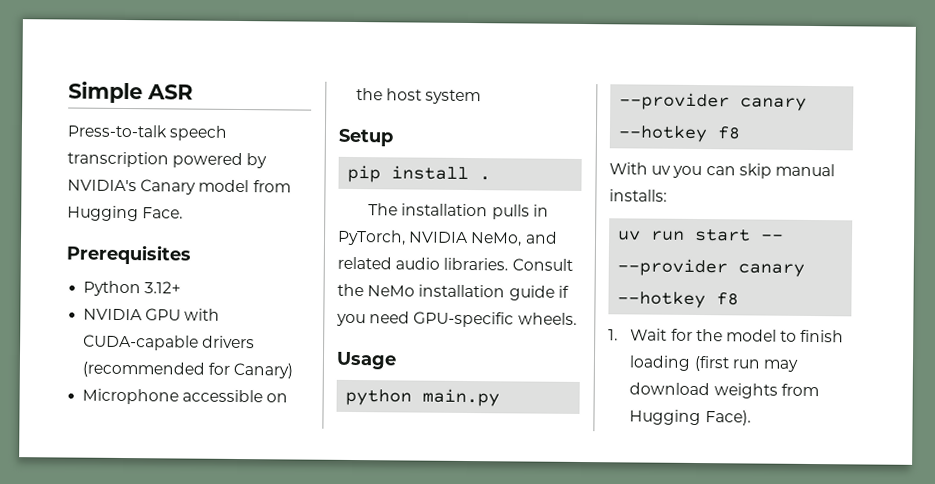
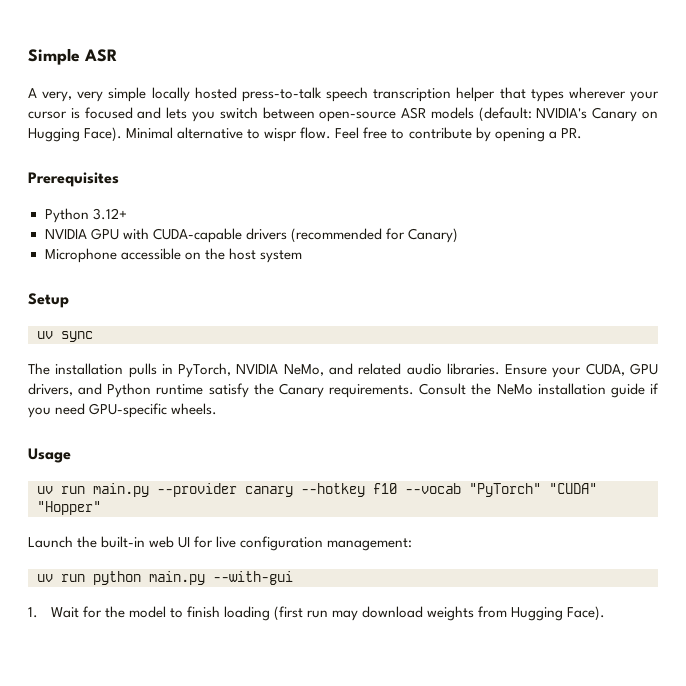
- Press-to-talk speech transcription powered by NVIDIA's Canary model from Hugging Face.
+ A very, very simple locally hosted press-to-talk speech transcription helper that types wherever your cursor is focused and lets you switch between open-source ASR models (default: NVIDIA's Canary on Hugging Face). Minimal alternative to wispr flow. Feel free to contribute by opening a PR.
- pip install .
+ uv sync
+ Ensure your CUDA, GPU drivers, and Python runtime satisfy the Canary requirements.
- python main.py --provider canary --hotkey f8
- With uv you can skip manual installs:
- uv run start -- --provider canary --hotkey f8
+ uv run main.py --provider canary --hotkey f10 --vocab "PyTorch" "CUDA" "Hopper"
+ Launch the built-in web UI for live configuration management:
+ uv run python main.py --with-gui

